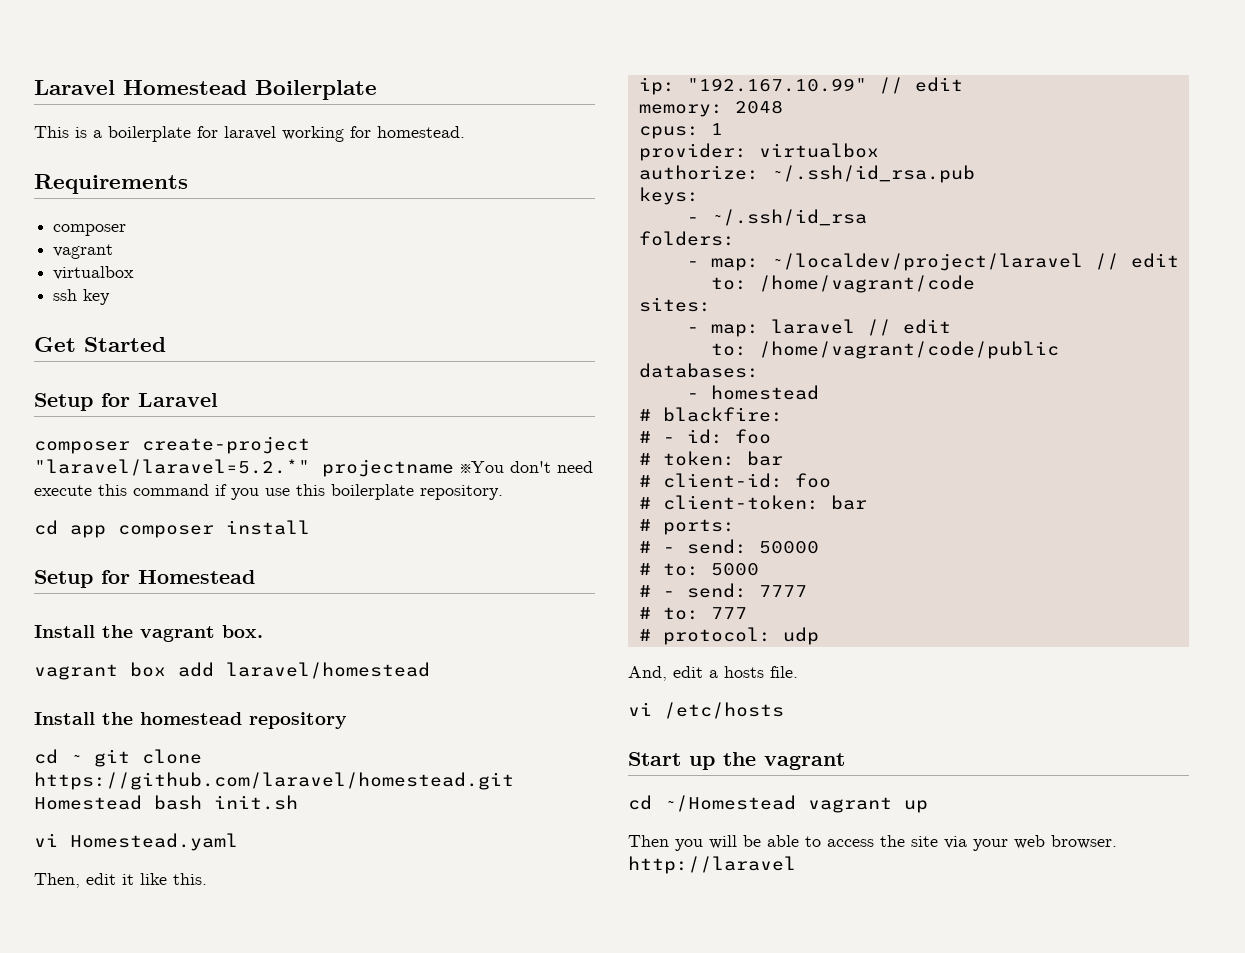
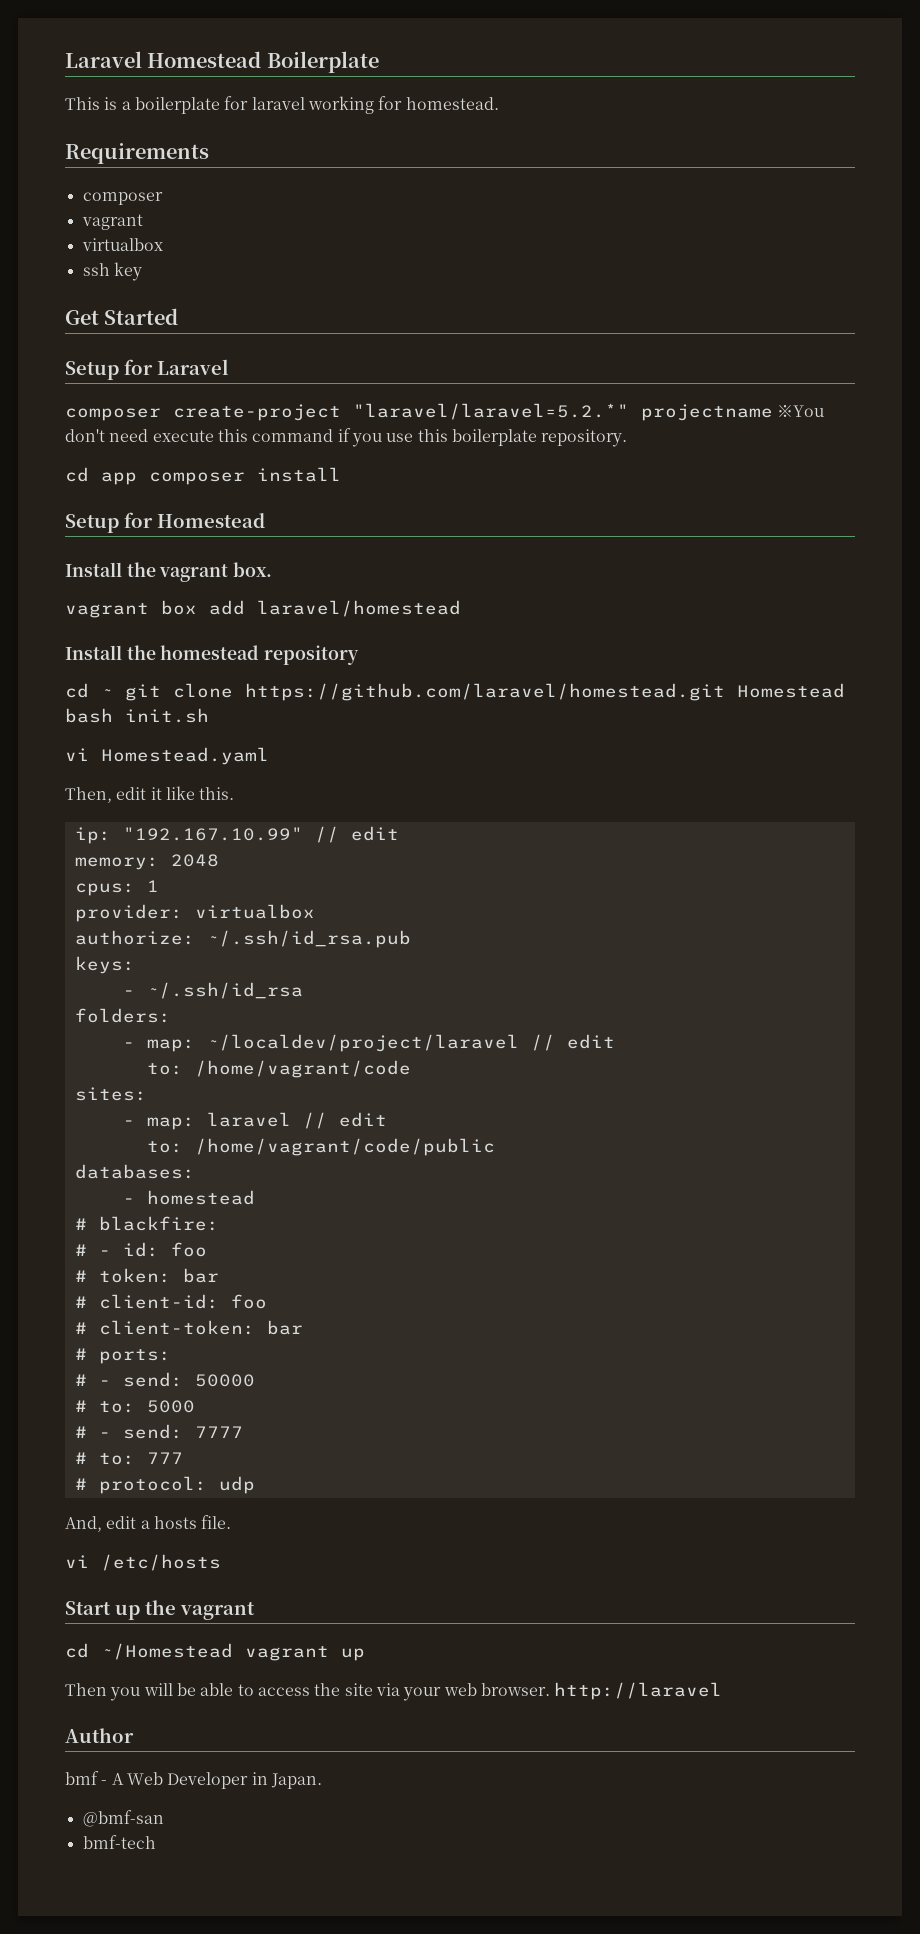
+ Author
+ bmf - A Web Developer in Japan.
+ @bmf-san
+ bmf-tech

